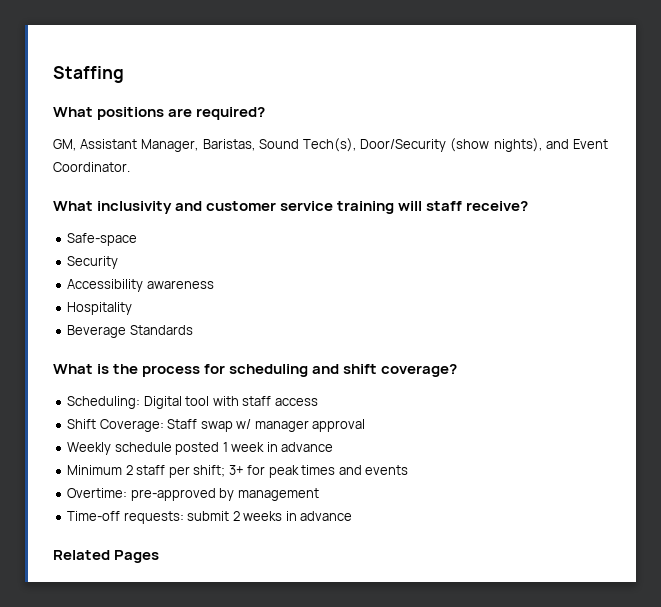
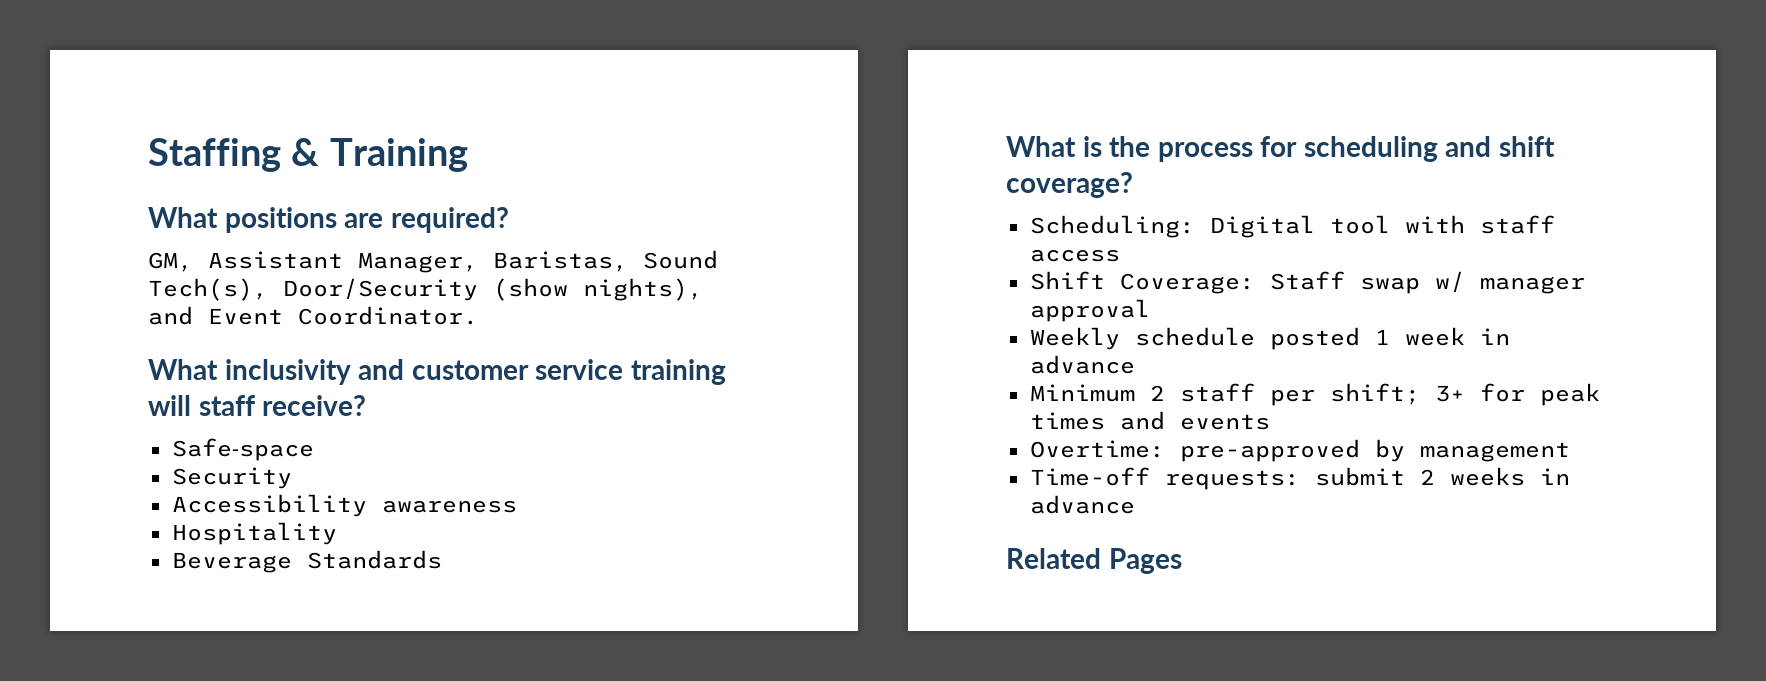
- Staffing
+ Staffing & Training

